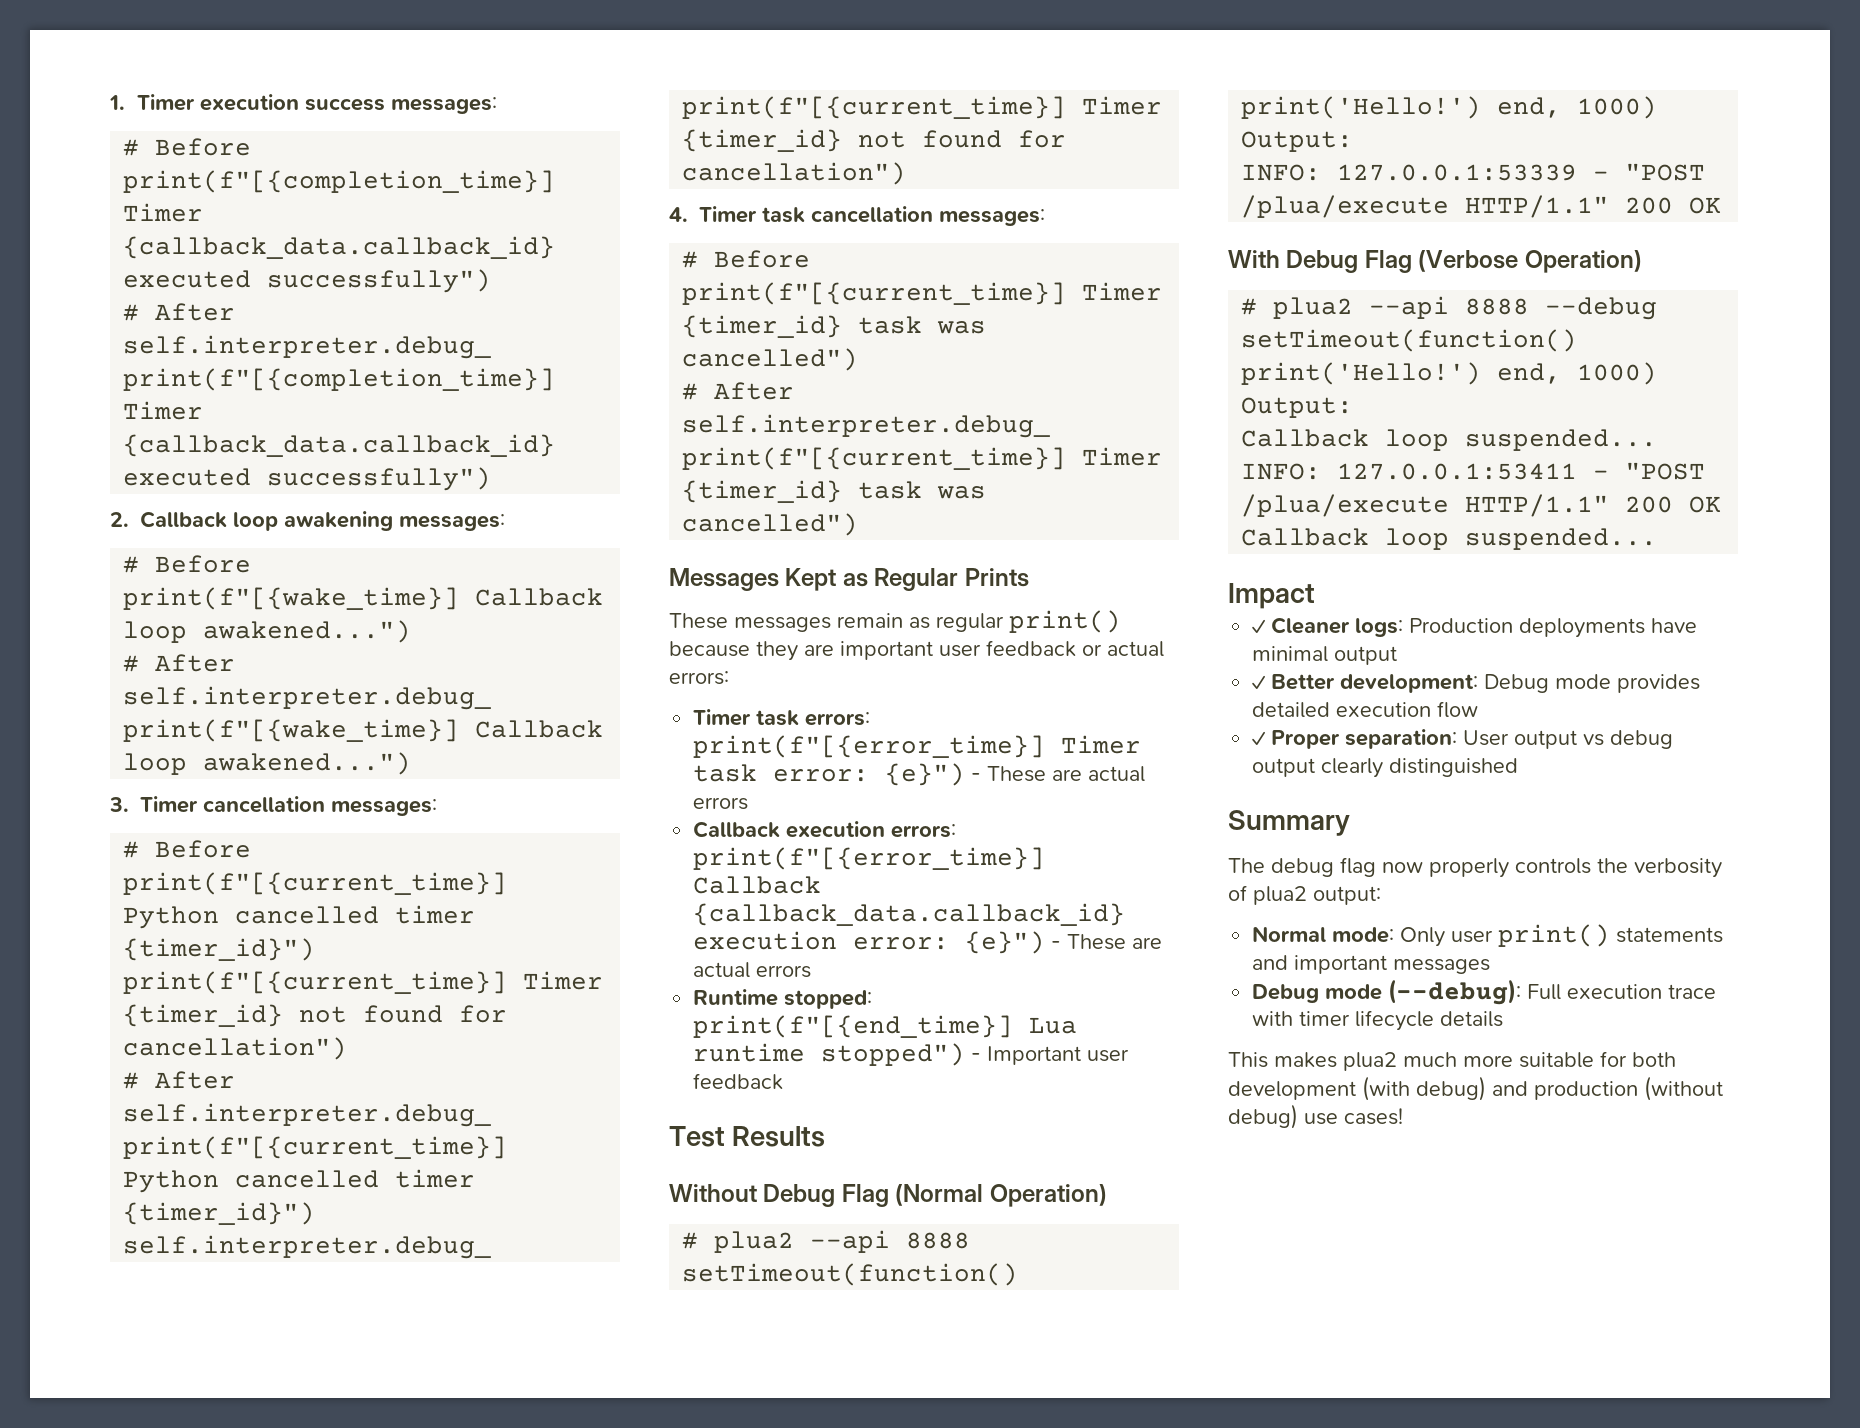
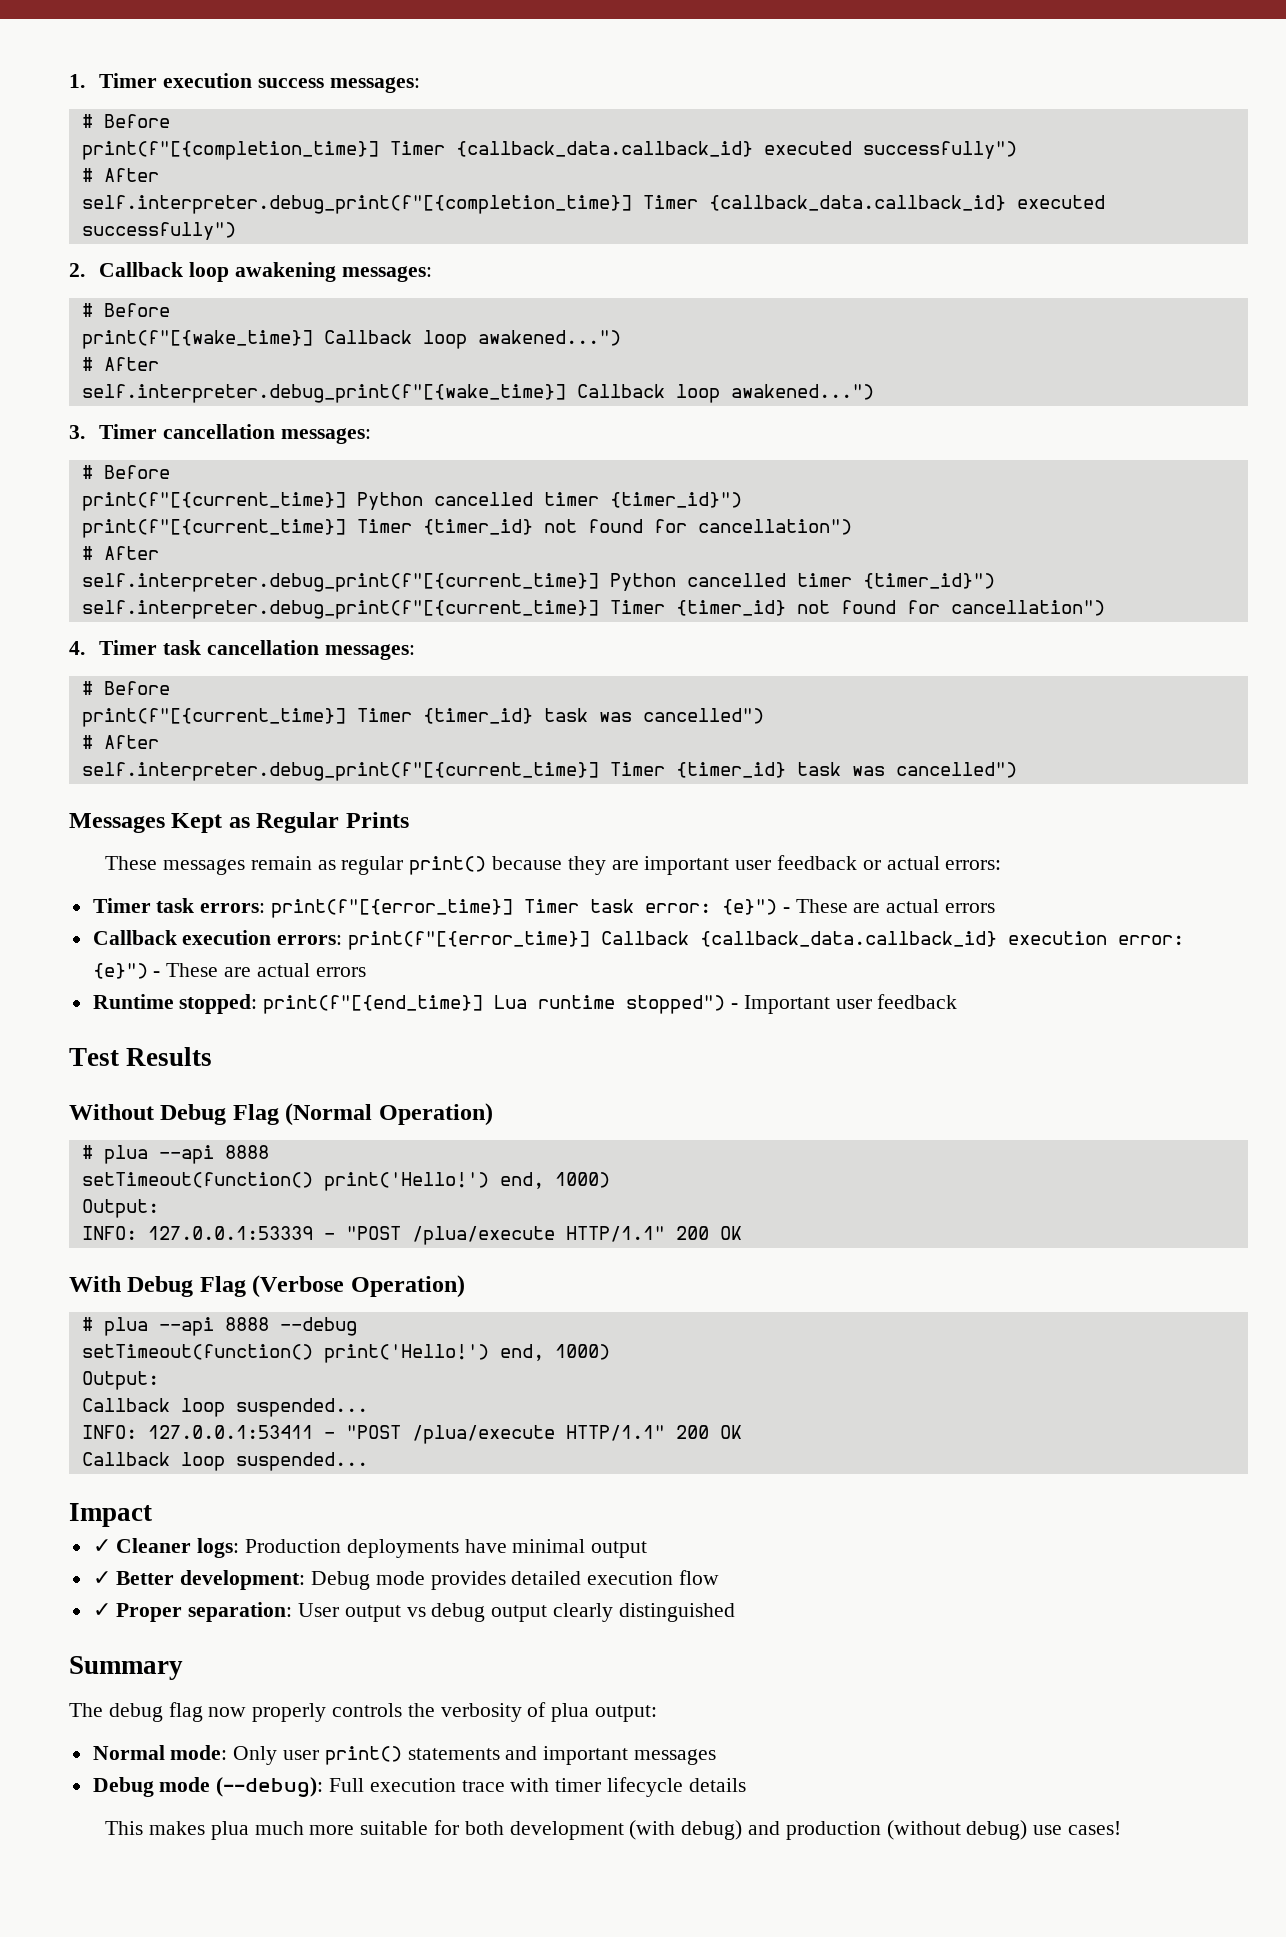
  Without Debug Flag (Normal Operation)
- # plua2 --api 8888
+ # plua --api 8888
- # plua2 --api 8888 --debug
+ # plua --api 8888 --debug
- The debug flag now properly controls the verbosity of plua2 output:
+ The debug flag now properly controls the verbosity of plua output:
- This makes plua2 much more suitable for both development (with debug) and production (without debug) use cases!
+ This makes plua much more suitable for both development (with debug) and production (without debug) use cases!

